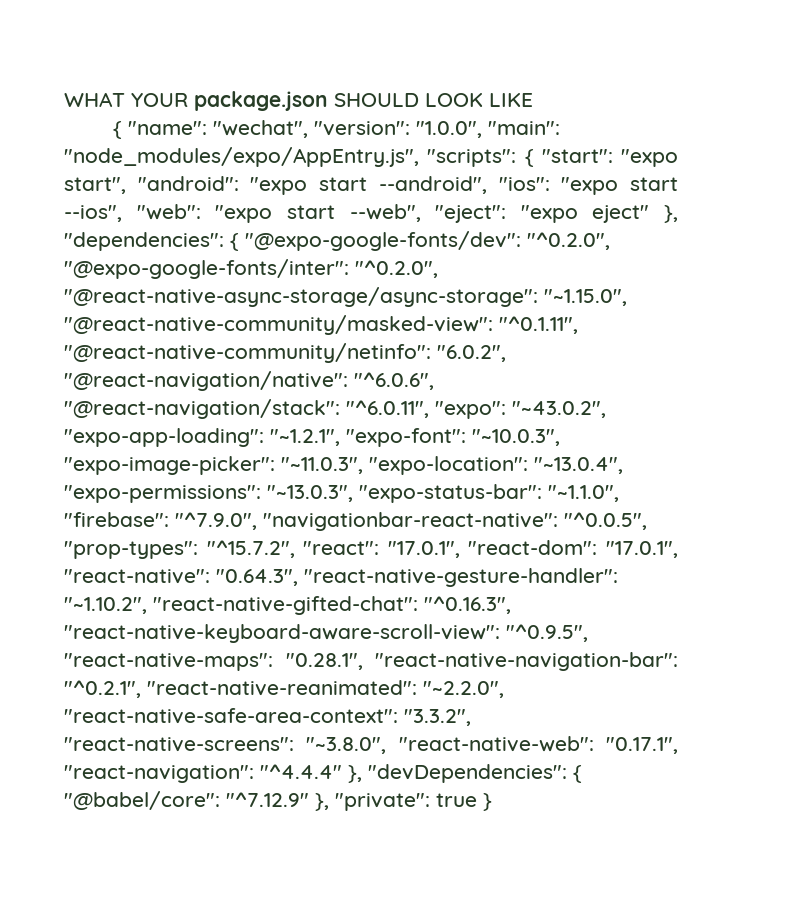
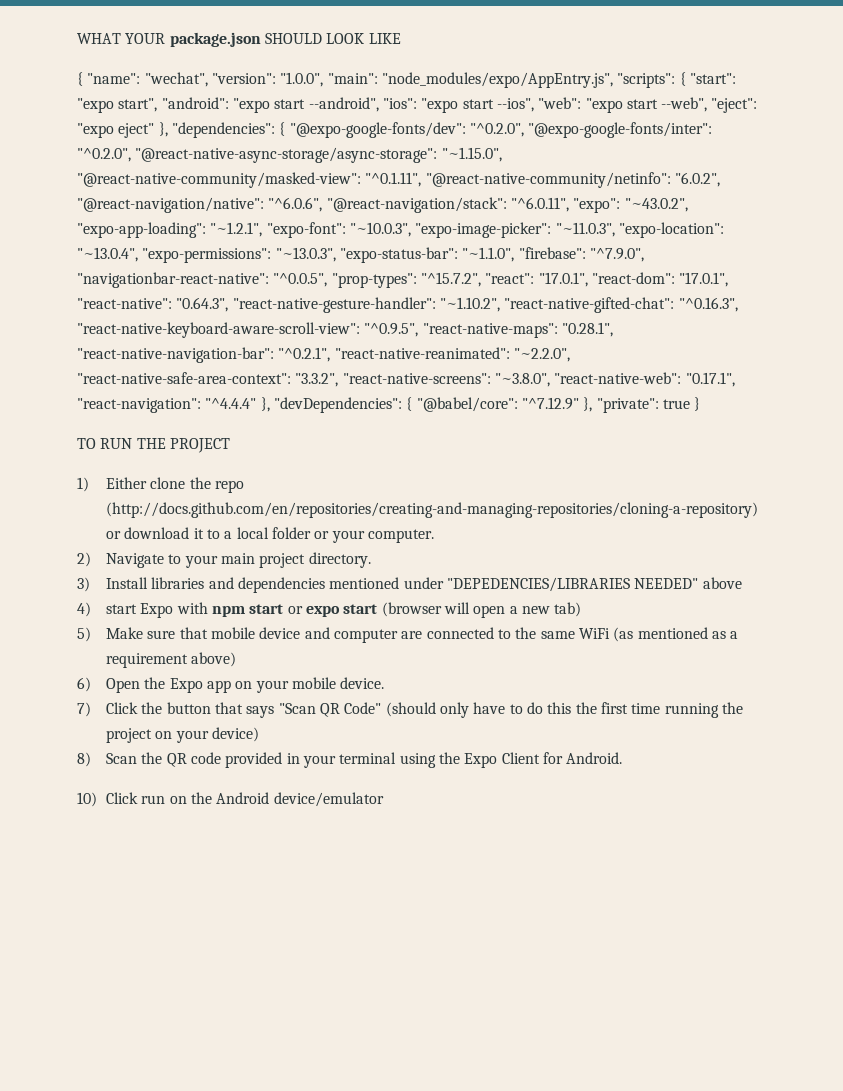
+ TO RUN THE PROJECT
+ 1) Either clone the repo (http://docs.github.com/en/repositories/creating-and-managing-repositories/cloning-a-repository) or download it to a local folder or your computer.
+ 2) Navigate to your main project directory.
+ 3) Install libraries and dependencies mentioned under "DEPEDENCIES/LIBRARIES NEEDED" above
+ 4) start Expo with npm start or expo start (browser will open a new tab)
+ 5) Make sure that mobile device and computer are connected to the same WiFi (as mentioned as a requirement above)
+ 6) Open the Expo app on your mobile device.
+ 7) Click the button that says "Scan QR Code" (should only have to do this the first time running the project on your device)
+ 8) Scan the QR code provided in your terminal using the Expo Client for Android.
+ 10) Click run on the Android device/emulator

